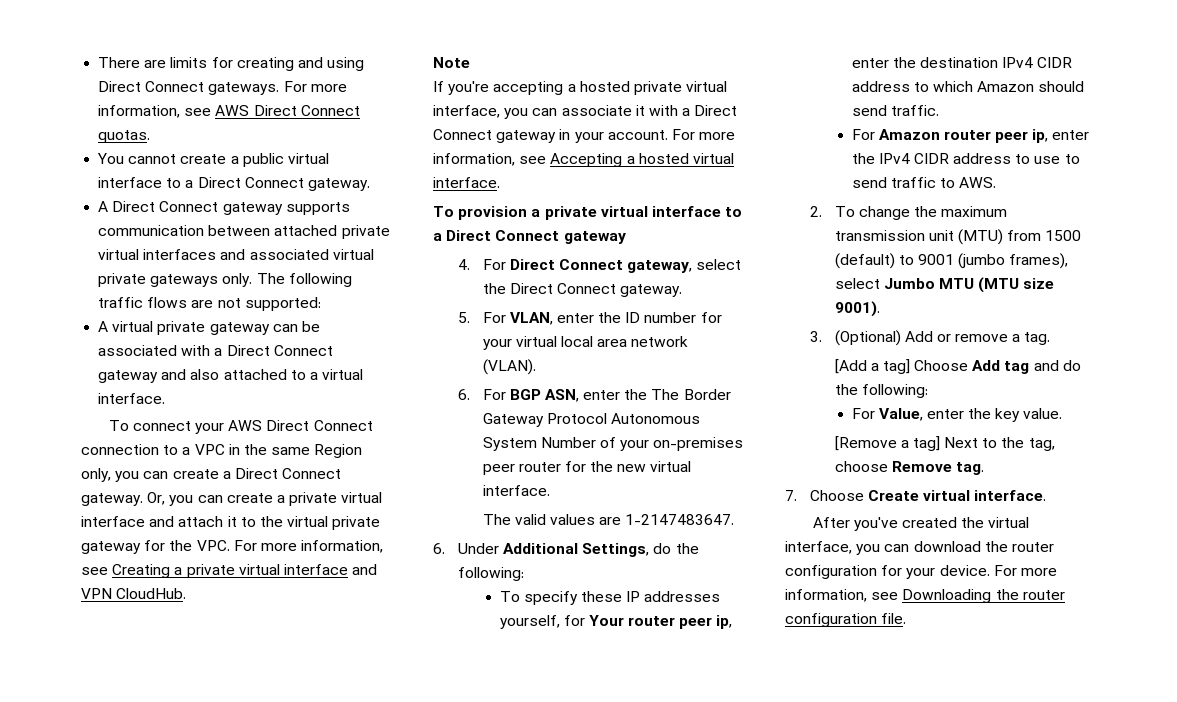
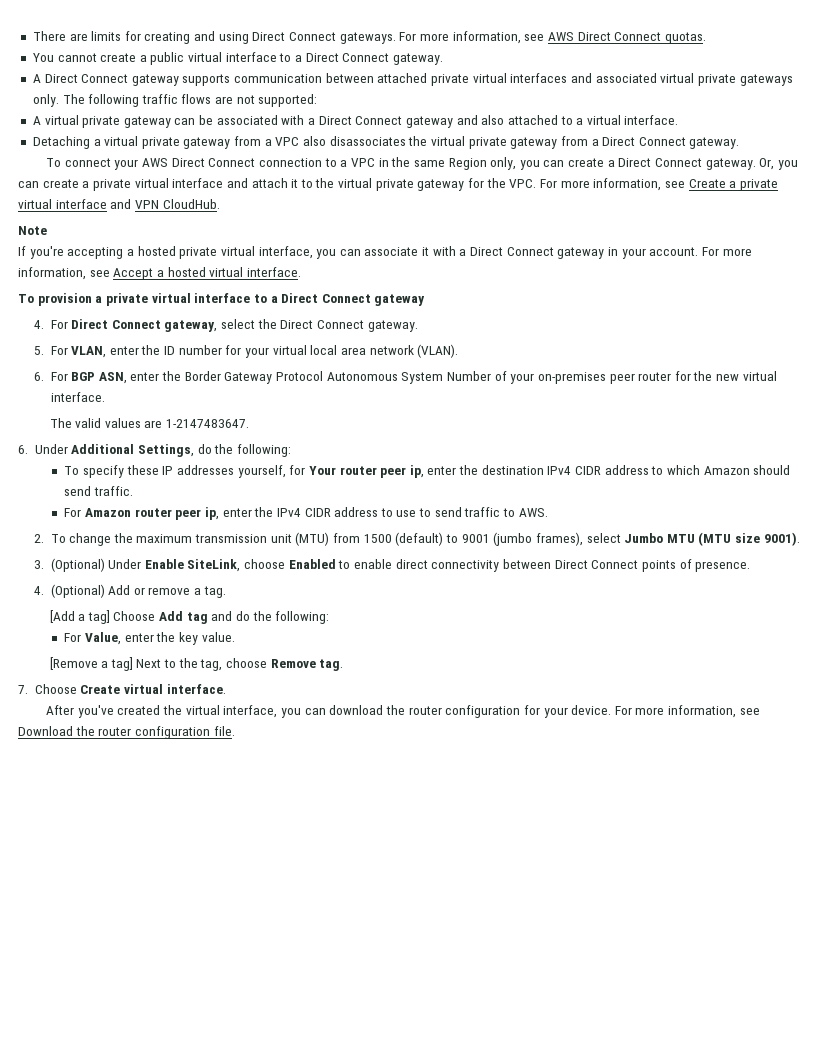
+ Detaching a virtual private gateway from a VPC also disassociates the virtual private gateway from a Direct Connect gateway.
- Or, you can create a private virtual interface and attach it to the virtual private gateway for the VPC. For more information, see Creating a private virtual interface and VPN CloudHub.
+ Or, you can create a private virtual interface and attach it to the virtual private gateway for the VPC. For more information, see Create a private virtual interface and VPN CloudHub.
- For more information, see Accepting a hosted virtual interface.
+ For more information, see Accept a hosted virtual interface.
- 6. For BGP ASN, enter the The Border Gateway Protocol Autonomous System Number of your on-premises peer router for the new virtual interface.
+ 6. For BGP ASN, enter the Border Gateway Protocol Autonomous System Number of your on-premises peer router for the new virtual interface.
- 3. (Optional) Add or remove a tag.
+ 3. (Optional) Under Enable SiteLink, choose Enabled to enable direct connectivity between Direct Connect points of presence.
+ 4. (Optional) Add or remove a tag.
- For more information, see Downloading the router configuration file.
+ For more information, see Download the router configuration file.

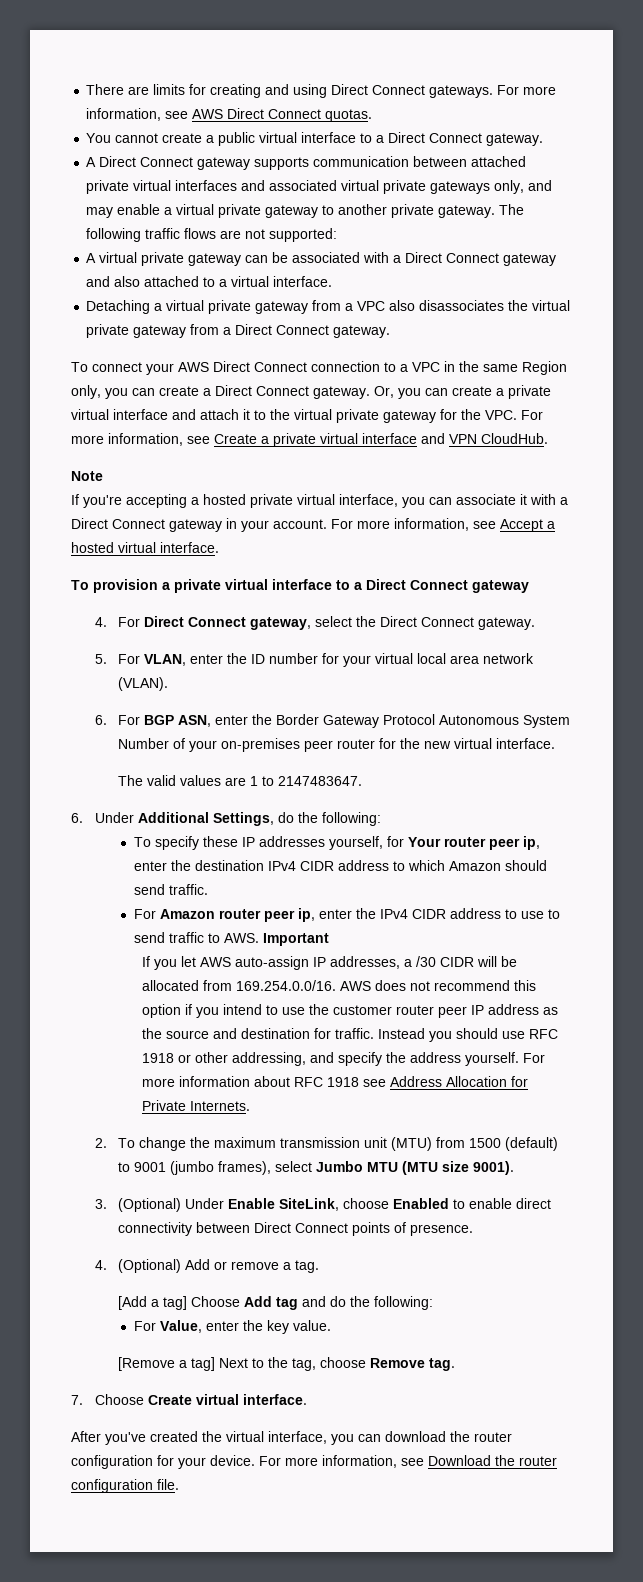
- A Direct Connect gateway supports communication between attached private virtual interfaces and associated virtual private gateways only.
+ A Direct Connect gateway supports communication between attached private virtual interfaces and associated virtual private gateways only, and may enable a virtual private gateway to another private gateway.
- The valid values are 1-2147483647.
+ The valid values are 1 to 2147483647.
- For Amazon router peer ip, enter the IPv4 CIDR address to use to send traffic to AWS.
+ For Amazon router peer ip, enter the IPv4 CIDR address to use to send traffic to AWS. Important
+ If you let AWS auto-assign IP addresses, a /30 CIDR will be allocated from 169.254.0.0/16. AWS does not recommend this option if you intend to use the customer router peer IP address as the source and destination for traffic. Instead you should use RFC 1918 or other addressing, and specify the address yourself. For more information about RFC 1918 see Address Allocation for Private Internets.

